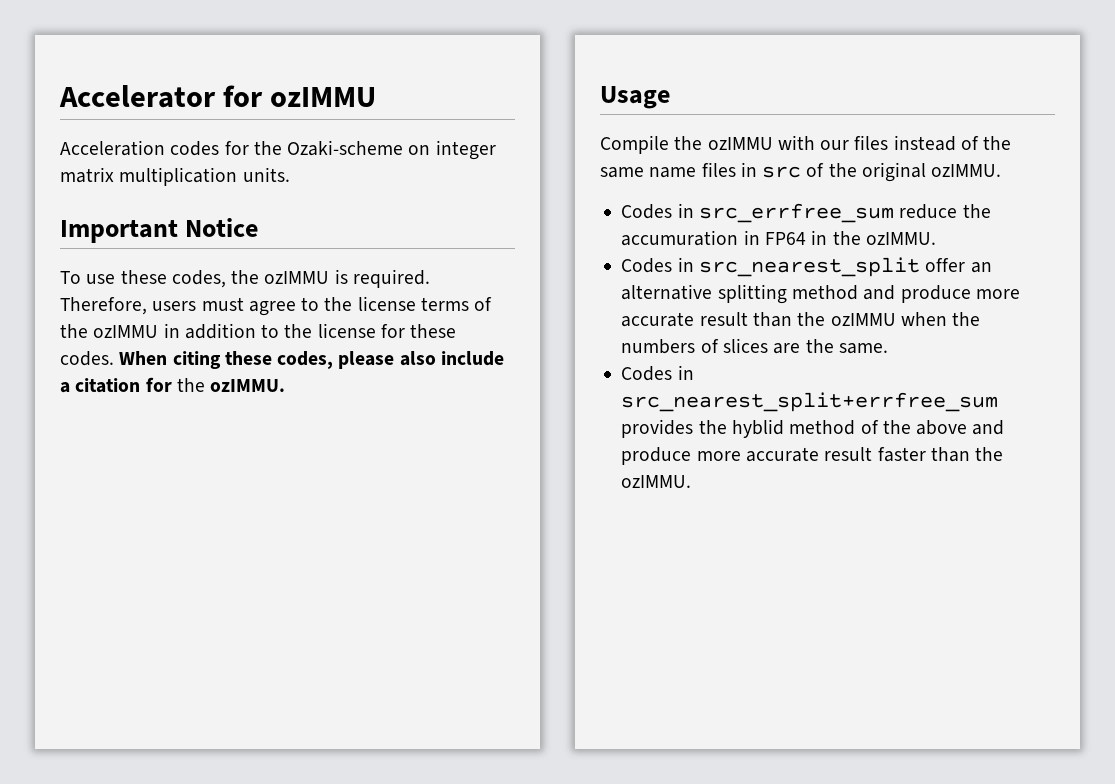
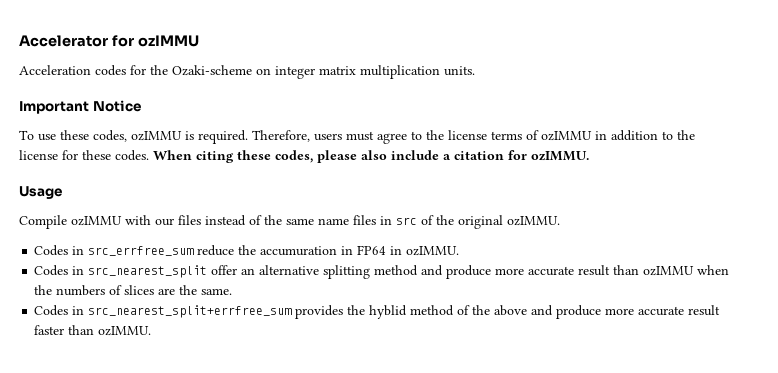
- To use these codes, the ozIMMU is required.
+ To use these codes, ozIMMU is required.
- Therefore, users must agree to the license terms of the ozIMMU in addition to the license for these codes.
+ Therefore, users must agree to the license terms of ozIMMU in addition to the license for these codes.
- When citing these codes, please also include a citation for the ozIMMU.
+ When citing these codes, please also include a citation for ozIMMU.
- Compile the ozIMMU with our files instead of the same name files in src of the original ozIMMU.
+ Compile ozIMMU with our files instead of the same name files in src of the original ozIMMU.
- Codes in src_errfree_sum reduce the accumuration in FP64 in the ozIMMU.
+ Codes in src_errfree_sum reduce the accumuration in FP64 in ozIMMU.
- Codes in src_nearest_split offer an alternative splitting method and produce more accurate result than the ozIMMU when the numbers of slices are the same.
+ Codes in src_nearest_split offer an alternative splitting method and produce more accurate result than ozIMMU when the numbers of slices are the same.
- Codes in src_nearest_split+errfree_sum provides the hyblid method of the above and produce more accurate result faster than the ozIMMU.
+ Codes in src_nearest_split+errfree_sum provides the hyblid method of the above and produce more accurate result faster than ozIMMU.

